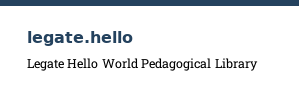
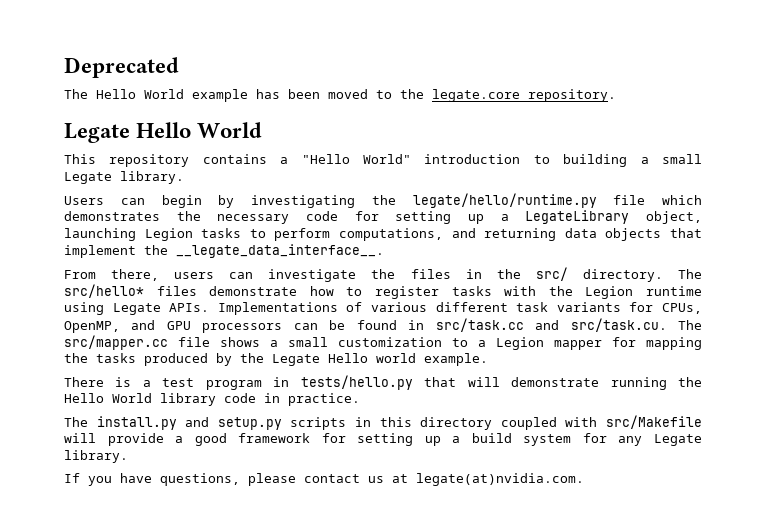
- legate.hello
- Legate Hello World Pedagogical Library
+ Deprecated
+ The Hello World example has been moved to the legate.core repository.
+ Legate Hello World
+ This repository contains a "Hello World" introduction to building a small Legate library.
+ Users can begin by investigating the legate/hello/runtime.py file which demonstrates the necessary code for setting up a LegateLibrary object, launching Legion tasks to perform computations, and returning data objects that implement the __legate_data_interface__.
+ From there, users can investigate the files in the src/ directory. The src/hello* files demonstrate how to register tasks with the Legion runtime using Legate APIs. Implementations of various different task variants for CPUs, OpenMP, and GPU processors can be found in src/task.cc and src/task.cu. The src/mapper.cc file shows a small customization to a Legion mapper for mapping the tasks produced by the Legate Hello world example.
+ There is a test program in tests/hello.py that will demonstrate running the Hello World library code in practice.
+ The install.py and setup.py scripts in this directory coupled with src/Makefile will provide a good framework for setting up a build system for any Legate library.
+ If you have questions, please contact us at legate(at)nvidia.com.

